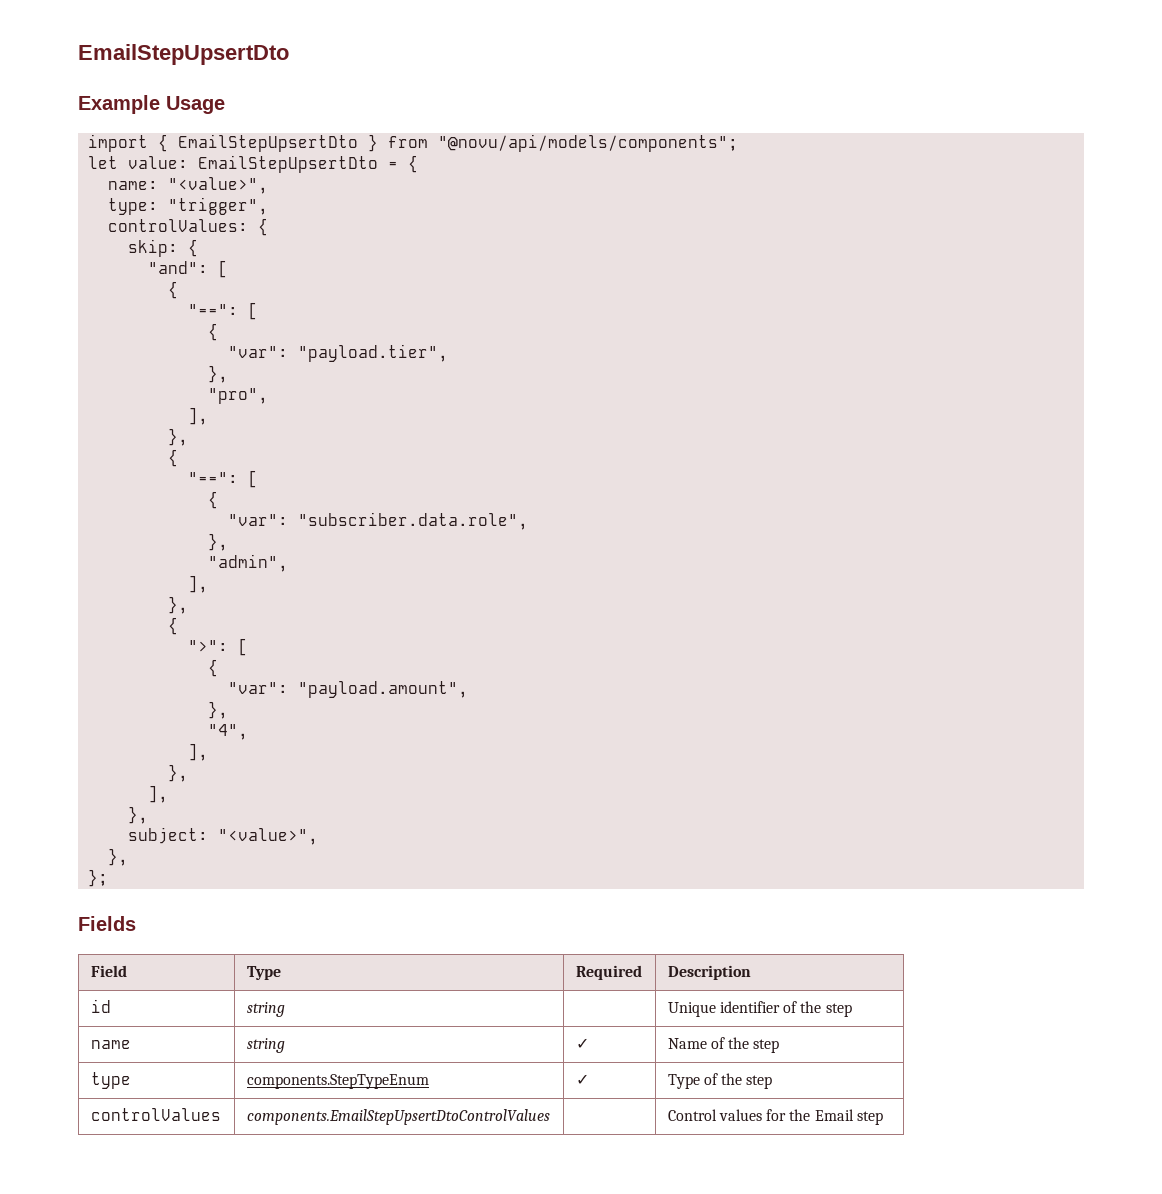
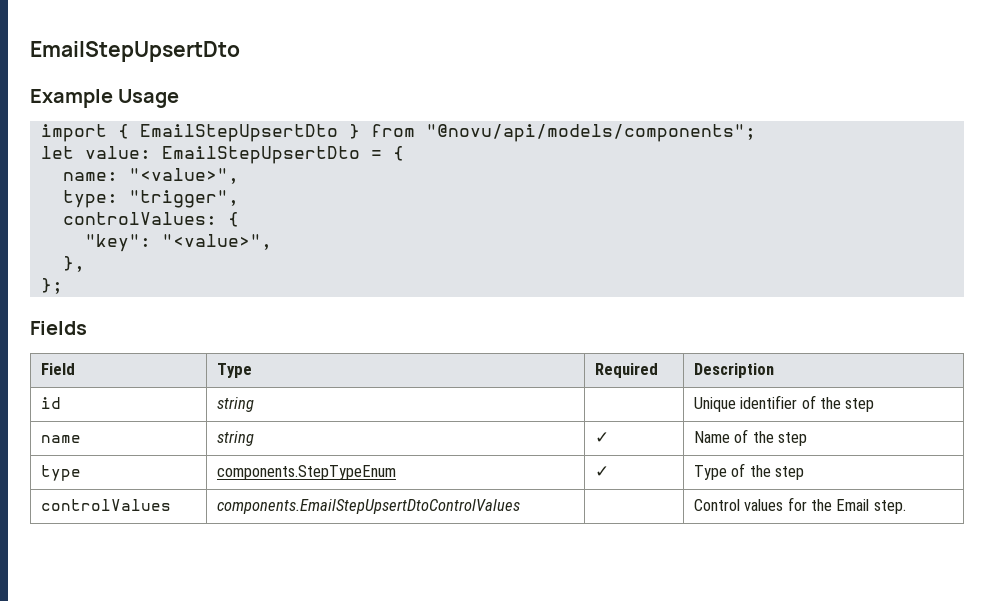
- skip: {
- "and": [
- {
- "==": [
- {
- "var": "payload.tier",
- },
- "pro",
- ],
- },
- {
- "==": [
- {
- "var": "subscriber.data.role",
- },
- "admin",
- ],
- },
- {
- ">": [
- {
- "var": "payload.amount",
- },
- "4",
- ],
- },
- ],
- },
- subject: "<value>",
+ "key": "<value>",
- controlValues | components.EmailStepUpsertDtoControlValues | | Control values for the Email step
+ controlValues | components.EmailStepUpsertDtoControlValues | | Control values for the Email step.

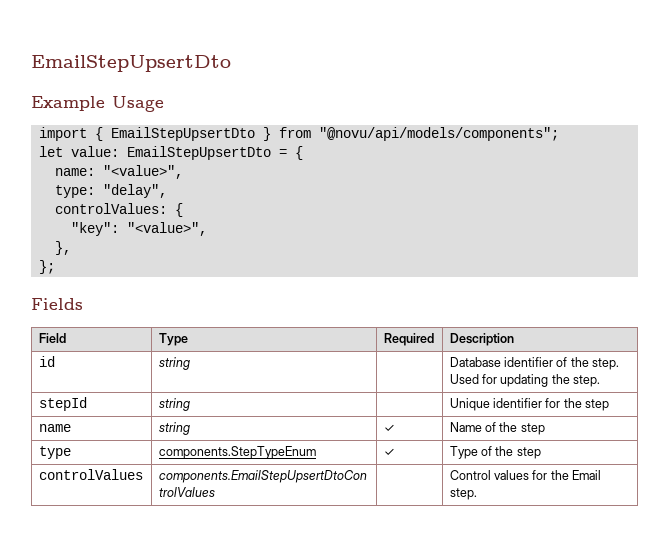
- type: "trigger",
+ type: "delay",
- id | string | | Unique identifier of the step
+ id | string | | Database identifier of the step. Used for updating the step.
+ stepId | string | | Unique identifier for the step

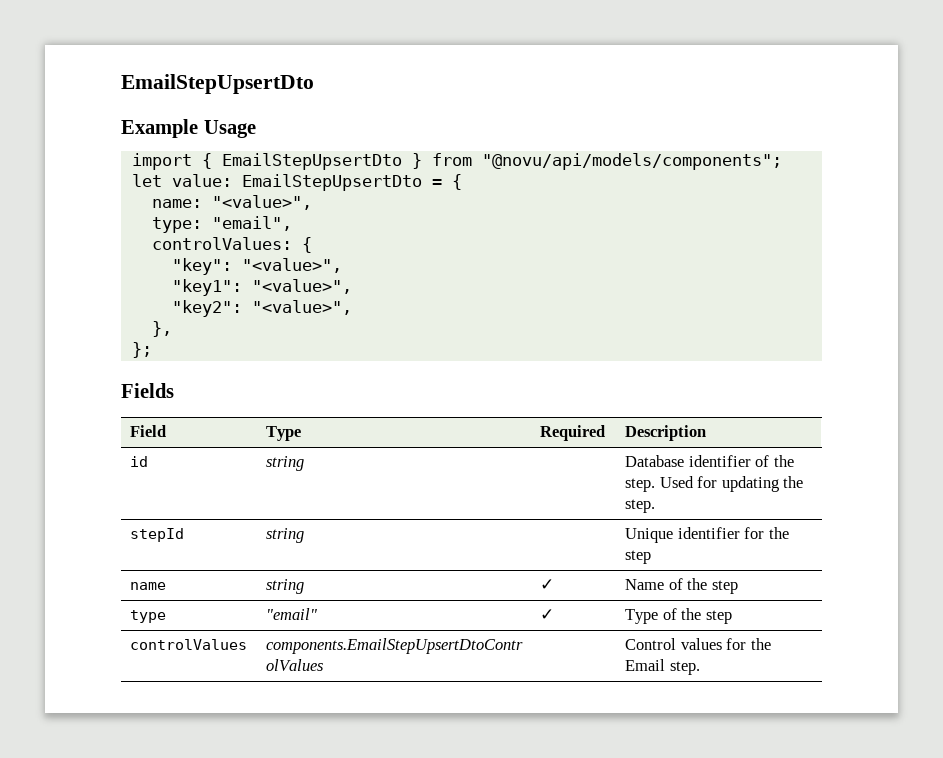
- type: "delay",
+ type: "email",
+ "key1": "<value>",
+ "key2": "<value>",
- type | components.StepTypeEnum | ✓ | Type of the step
+ type | "email" | ✓ | Type of the step

